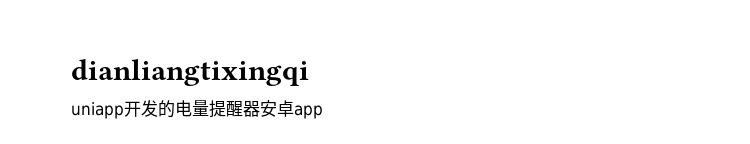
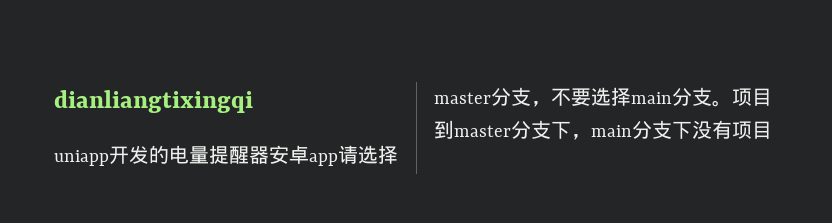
- uniapp开发的电量提醒器安卓app
+ uniapp开发的电量提醒器安卓app请选择master分支，不要选择main分支。项目到master分支下，main分支下没有项目

